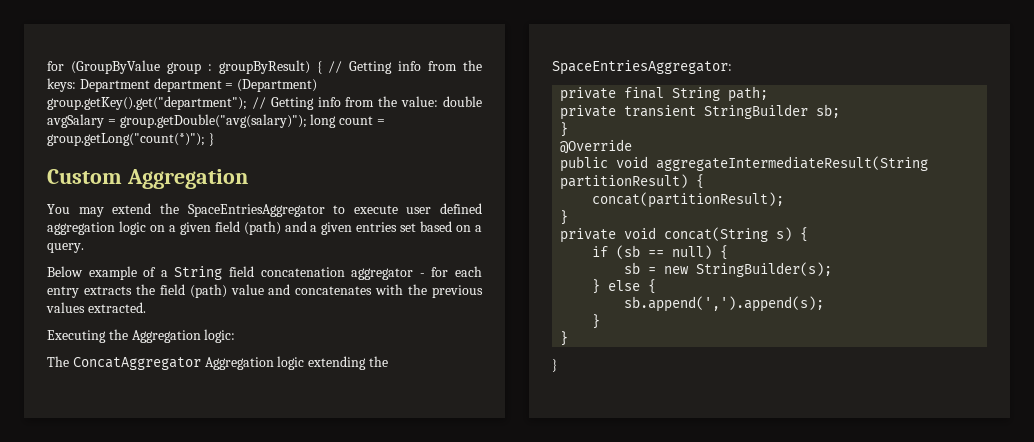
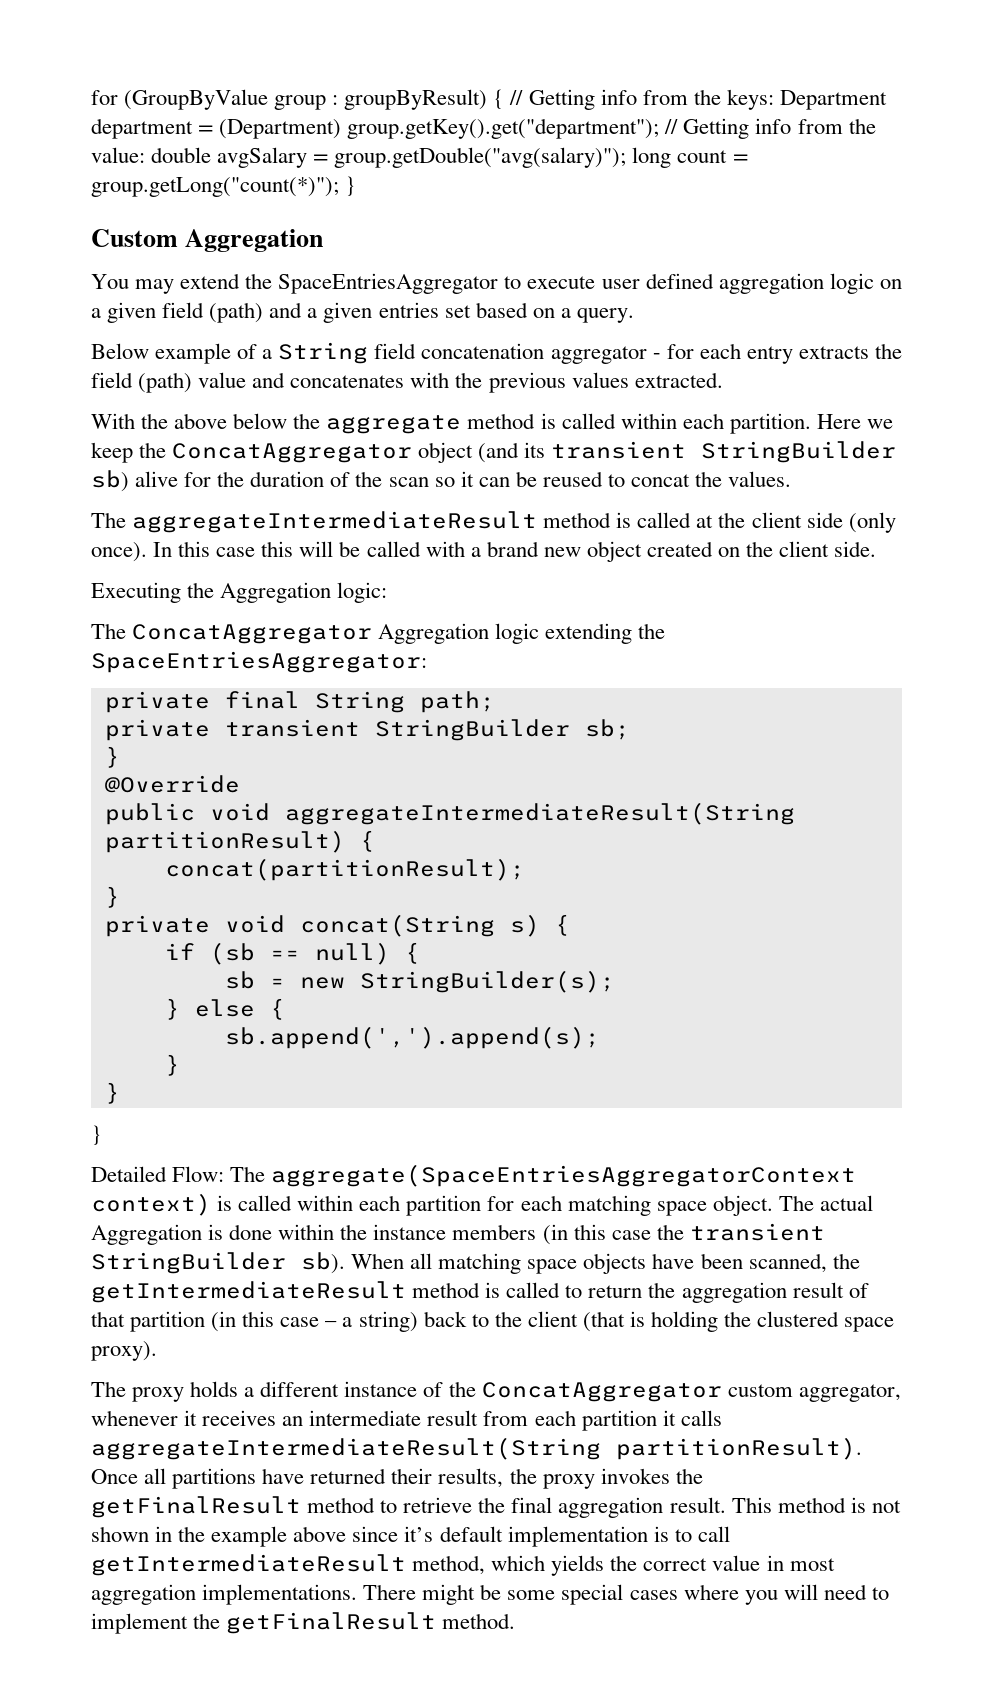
+ With the above below the aggregate method is called within each partition. Here we keep the ConcatAggregator object (and its transient StringBuilder sb) alive for the duration of the scan so it can be reused to concat the values.
+ The aggregateIntermediateResult method is called at the client side (only once). In this case this will be called with a brand new object created on the client side.
+ Detailed Flow: The aggregate(SpaceEntriesAggregatorContext context) is called within each partition for each matching space object. The actual Aggregation is done within the instance members (in this case the transient StringBuilder sb). When all matching space objects have been scanned, the getIntermediateResult method is called to return the aggregation result of that partition (in this case – a string) back to the client (that is holding the clustered space proxy).
+ The proxy holds a different instance of the ConcatAggregator custom aggregator, whenever it receives an intermediate result from each partition it calls aggregateIntermediateResult(String partitionResult). Once all partitions have returned their results, the proxy invokes the getFinalResult method to retrieve the final aggregation result. This method is not shown in the example above since it’s default implementation is to call getIntermediateResult method, which yields the correct value in most aggregation implementations. There might be some special cases where you will need to implement the getFinalResult method.

